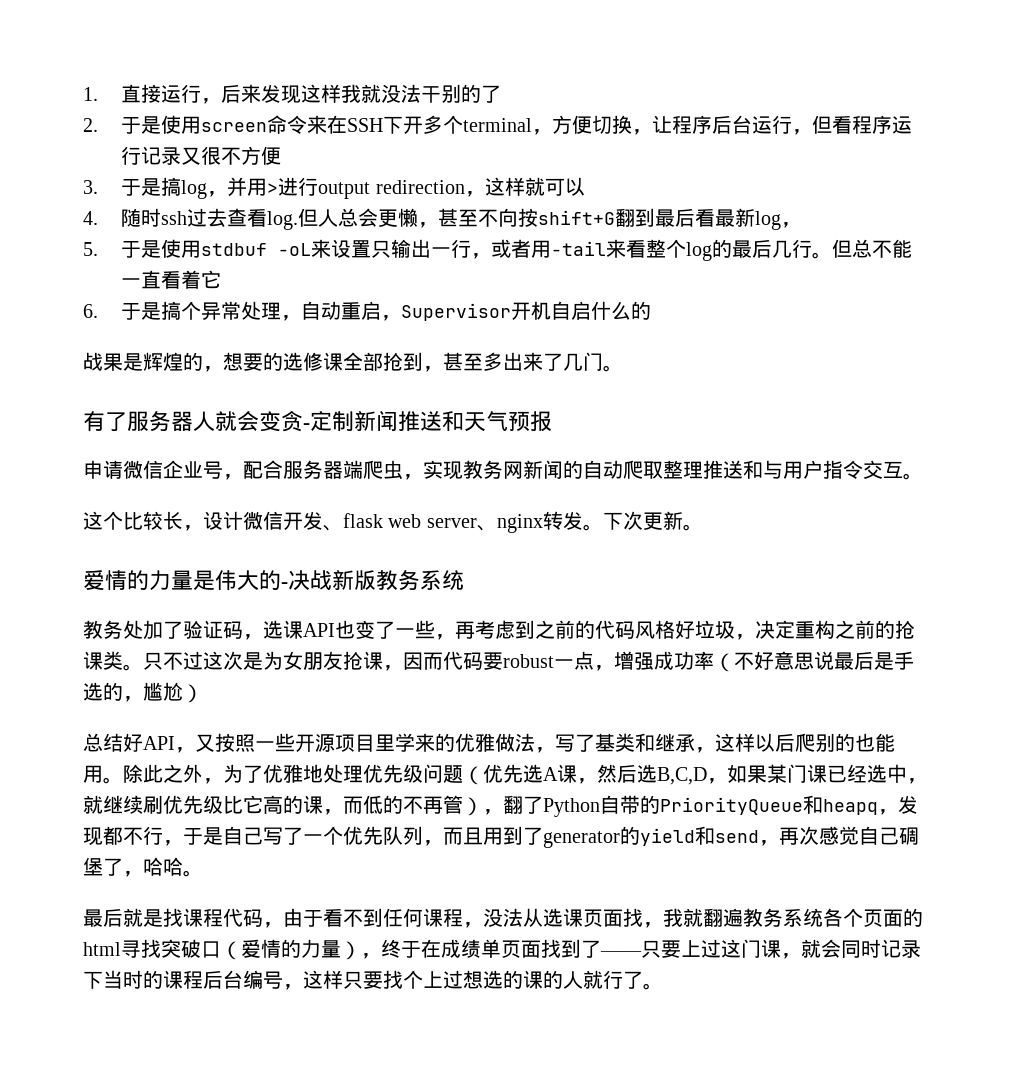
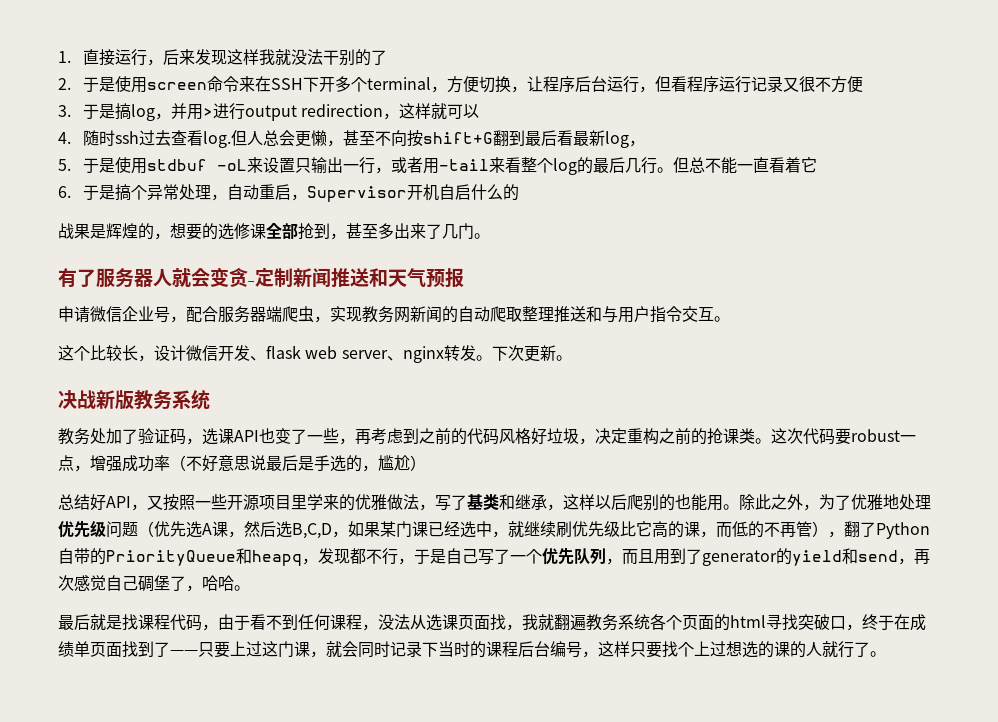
- 爱情的力量是伟大的-决战新版教务系统
+ 决战新版教务系统
- 只不过这次是为女朋友抢课，因而代码要robust一点，增强成功率（不好意思说最后是手选的，尴尬）
+ 这次代码要robust一点，增强成功率（不好意思说最后是手选的，尴尬）
- 最后就是找课程代码，由于看不到任何课程，没法从选课页面找，我就翻遍教务系统各个页面的html寻找突破口（爱情的力量），终于在成绩单页面找到了——只要上过这门课，就会同时记录下当时的课程后台编号，这样只要找个上过想选的课的人就行了。
+ 最后就是找课程代码，由于看不到任何课程，没法从选课页面找，我就翻遍教务系统各个页面的html寻找突破口，终于在成绩单页面找到了——只要上过这门课，就会同时记录下当时的课程后台编号，这样只要找个上过想选的课的人就行了。

